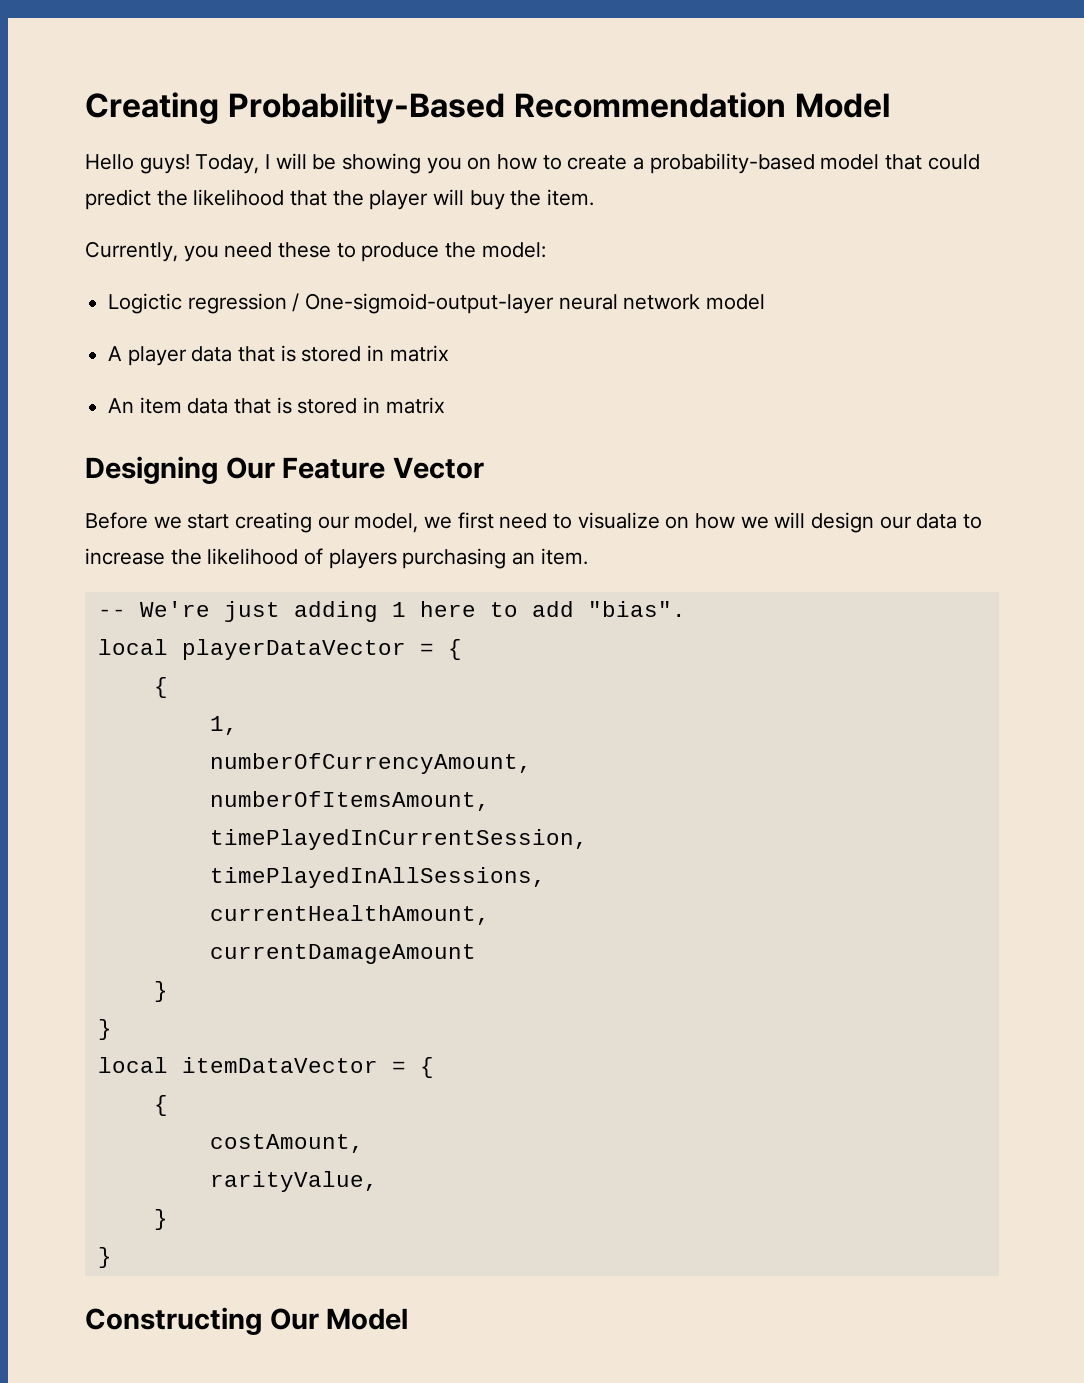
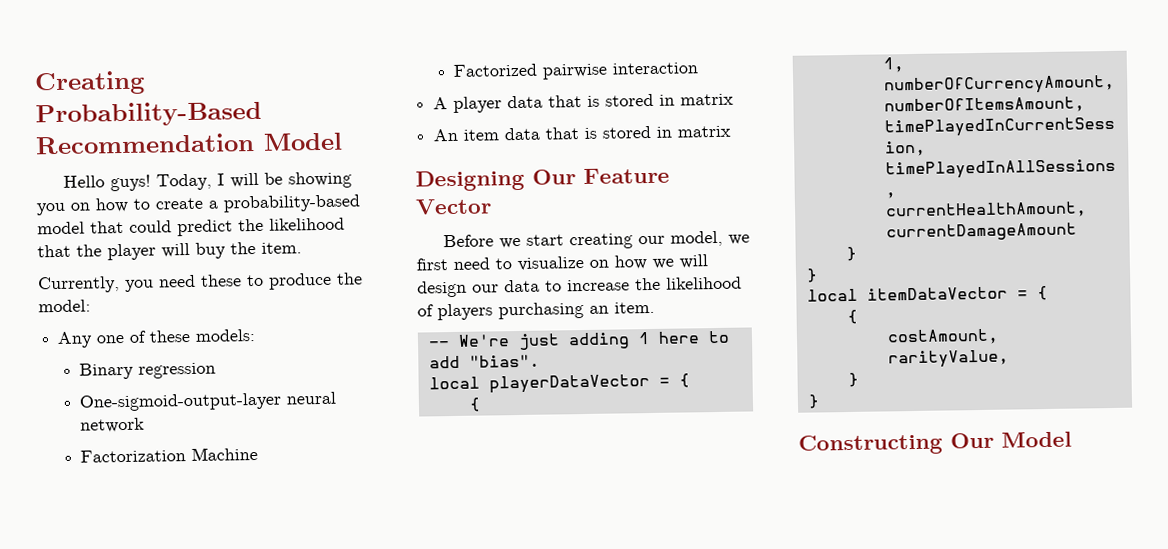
- Logictic regression / One-sigmoid-output-layer neural network model
+ Any one of these models:
+ Binary regression
+ One-sigmoid-output-layer neural network
+ Factorization Machine
+ Factorized pairwise interaction

